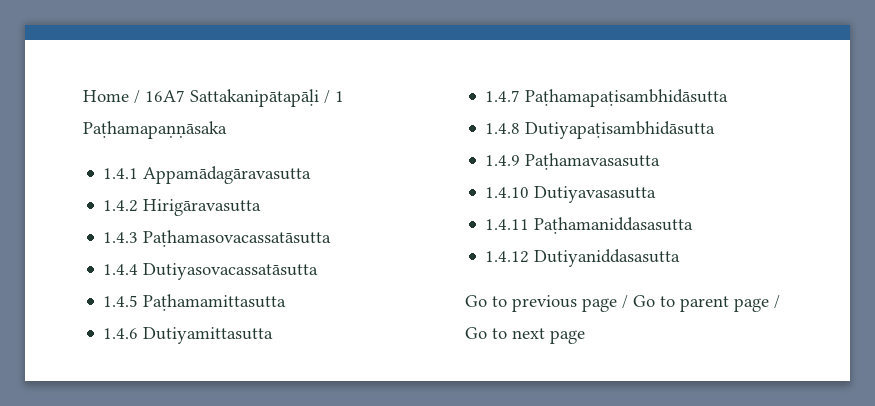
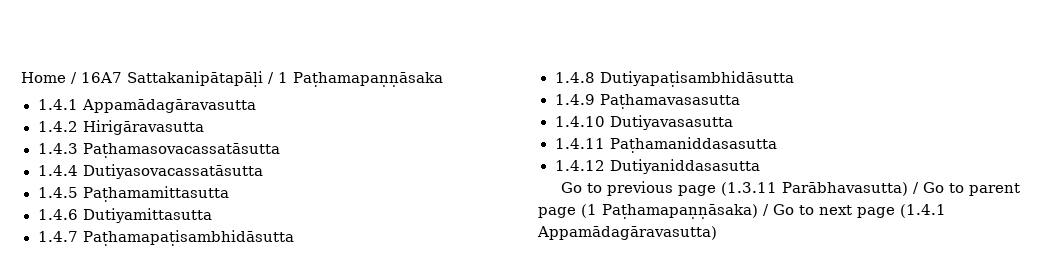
- Go to previous page / Go to parent page / Go to next page
+ Go to previous page (1.3.11 Parābhavasutta) / Go to parent page (1 Paṭhamapaṇṇāsaka) / Go to next page (1.4.1 Appamādagāravasutta)

